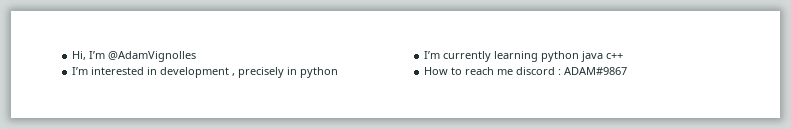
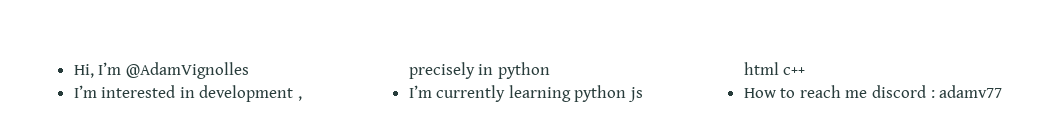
- I’m currently learning python java c++
+ I’m currently learning python js html c++
- How to reach me discord : ADAM#9867
+ How to reach me discord : adamv77

